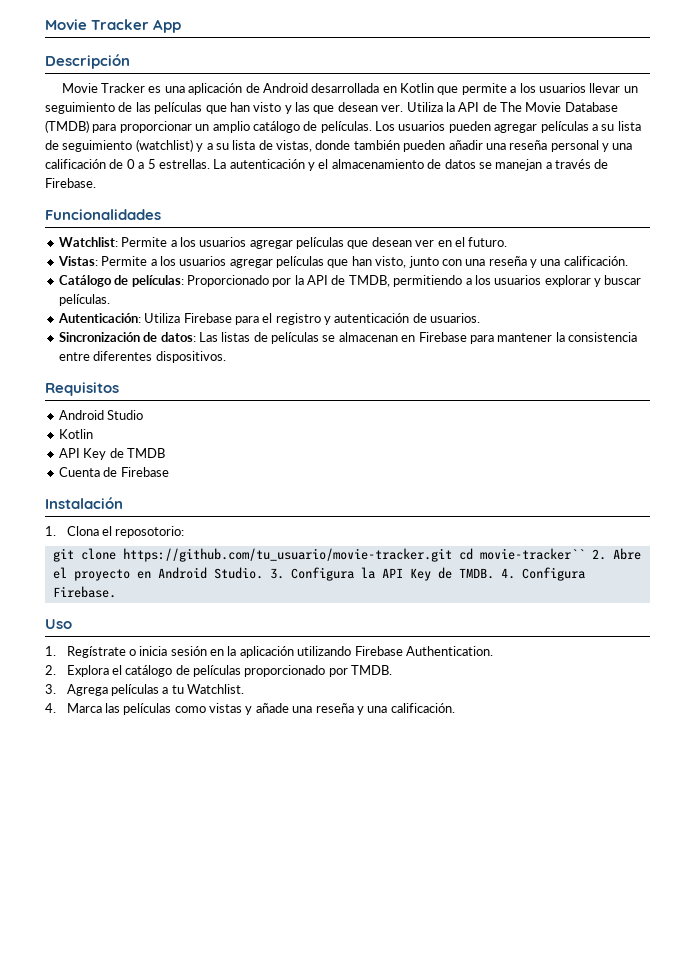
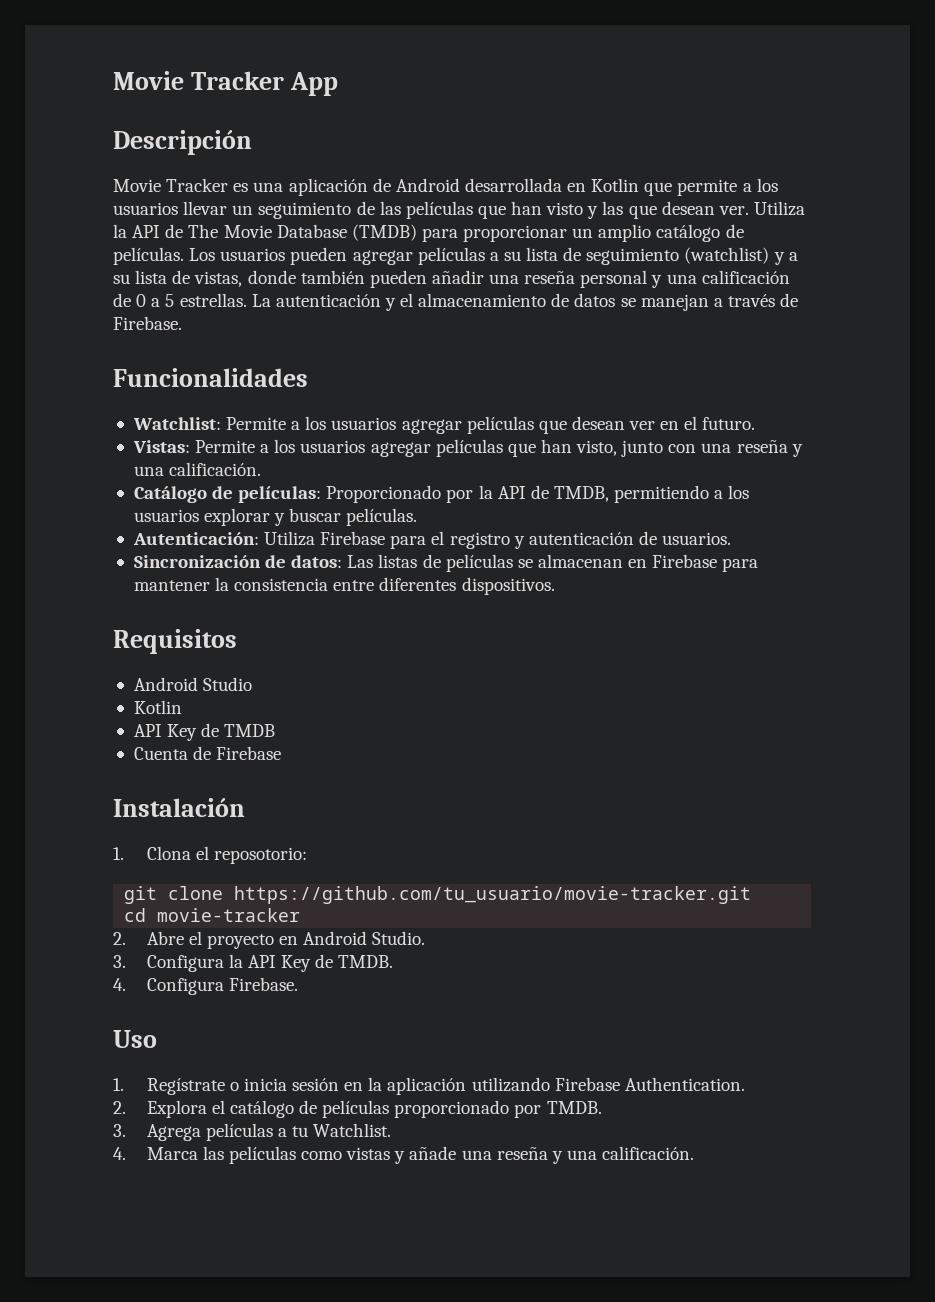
- git clone https://github.com/tu_usuario/movie-tracker.git cd movie-tracker`` 2. Abre el proyecto en Android Studio. 3. Configura la API Key de TMDB. 4. Configura Firebase.
+ git clone https://github.com/tu_usuario/movie-tracker.git
+ cd movie-tracker
+ 2. Abre el proyecto en Android Studio.
+ 3. Configura la API Key de TMDB.
+ 4. Configura Firebase.

